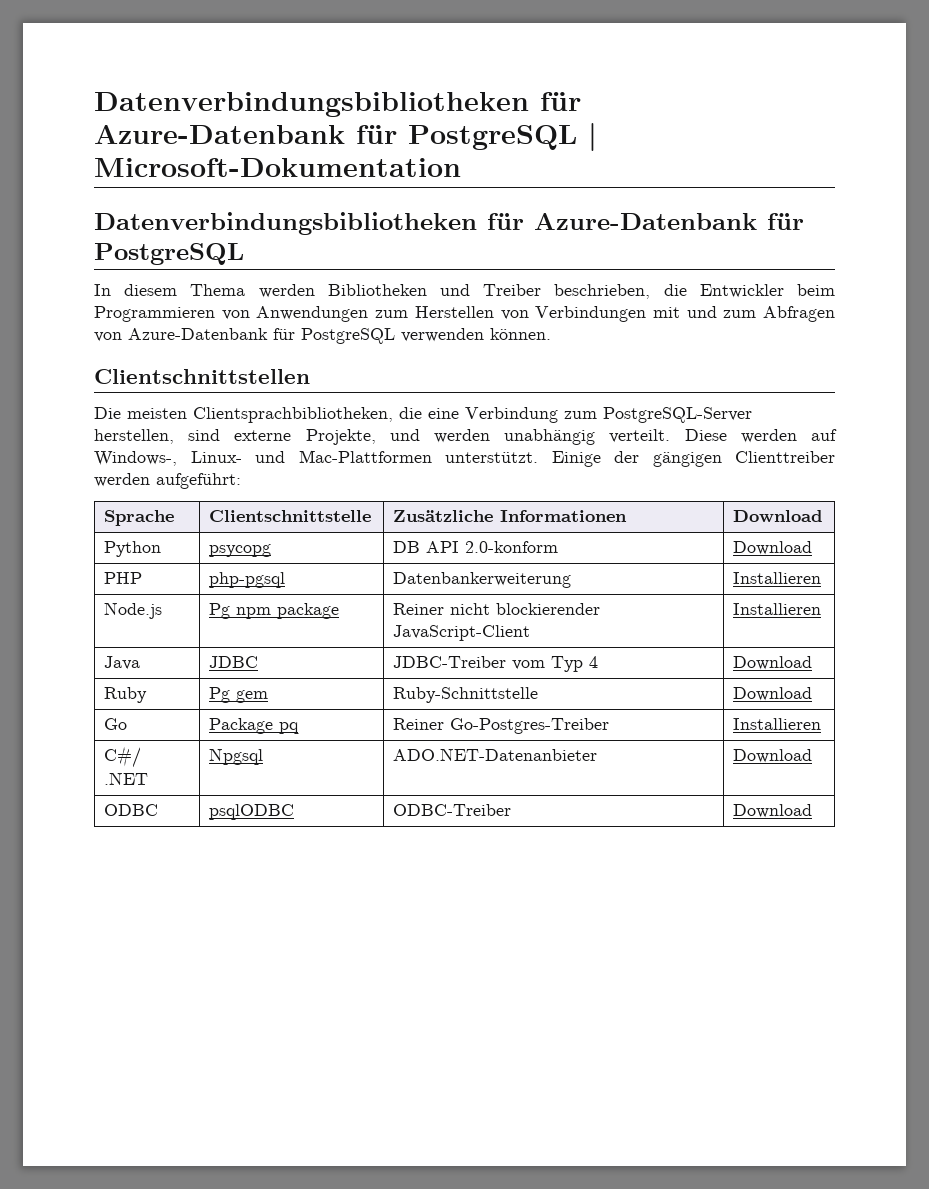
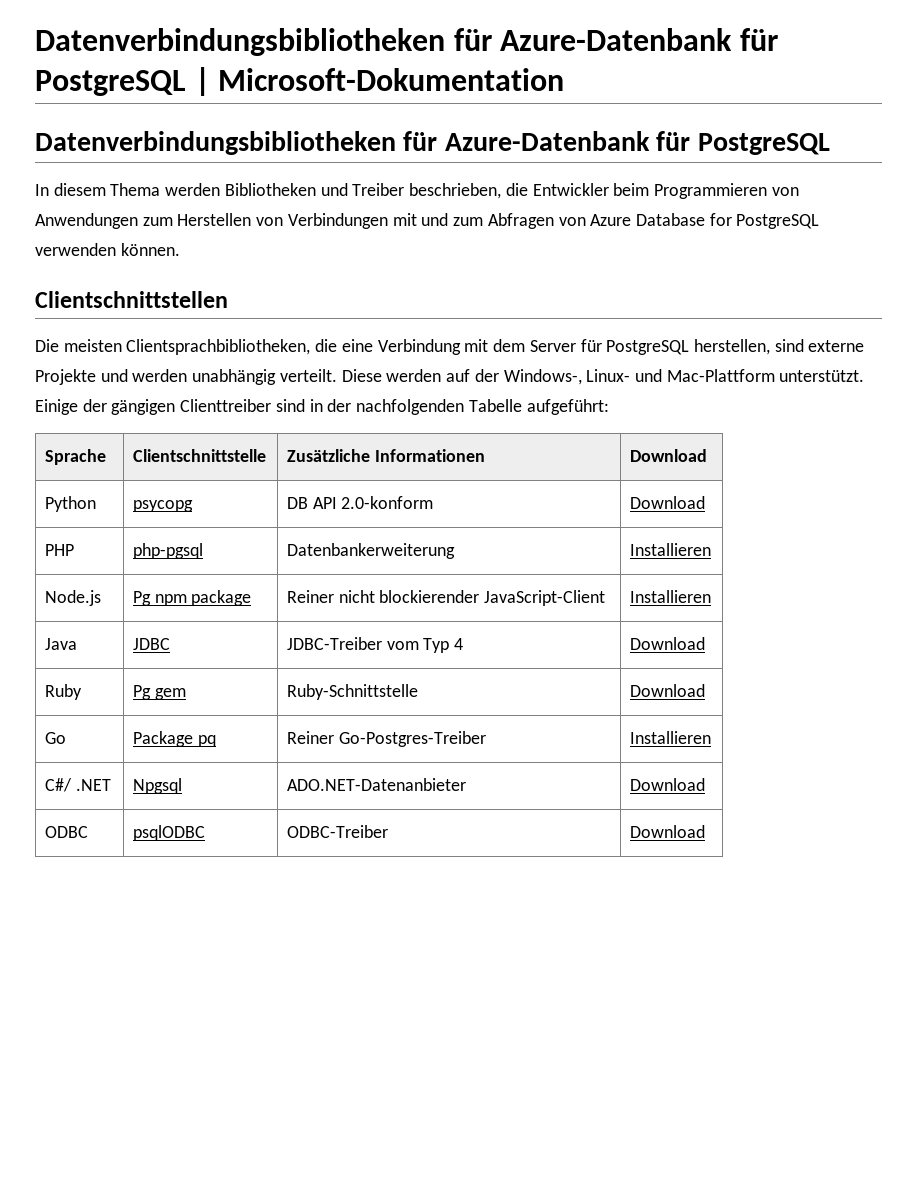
- In diesem Thema werden Bibliotheken und Treiber beschrieben, die Entwickler beim Programmieren von Anwendungen zum Herstellen von Verbindungen mit und zum Abfragen von Azure-Datenbank für PostgreSQL verwenden können.
+ In diesem Thema werden Bibliotheken und Treiber beschrieben, die Entwickler beim Programmieren von Anwendungen zum Herstellen von Verbindungen mit und zum Abfragen von Azure Database for PostgreSQL verwenden können.
- Die meisten Clientsprachbibliotheken, die eine Verbindung zum PostgreSQL-Server herstellen, sind externe Projekte, und werden unabhängig verteilt.
+ Die meisten Clientsprachbibliotheken, die eine Verbindung mit dem Server für PostgreSQL herstellen, sind externe Projekte und werden unabhängig verteilt.
- Diese werden auf Windows-, Linux- und Mac-Plattformen unterstützt.
+ Diese werden auf der Windows-, Linux- und Mac-Plattform unterstützt.
- Einige der gängigen Clienttreiber werden aufgeführt:
+ Einige der gängigen Clienttreiber sind in der nachfolgenden Tabelle aufgeführt:

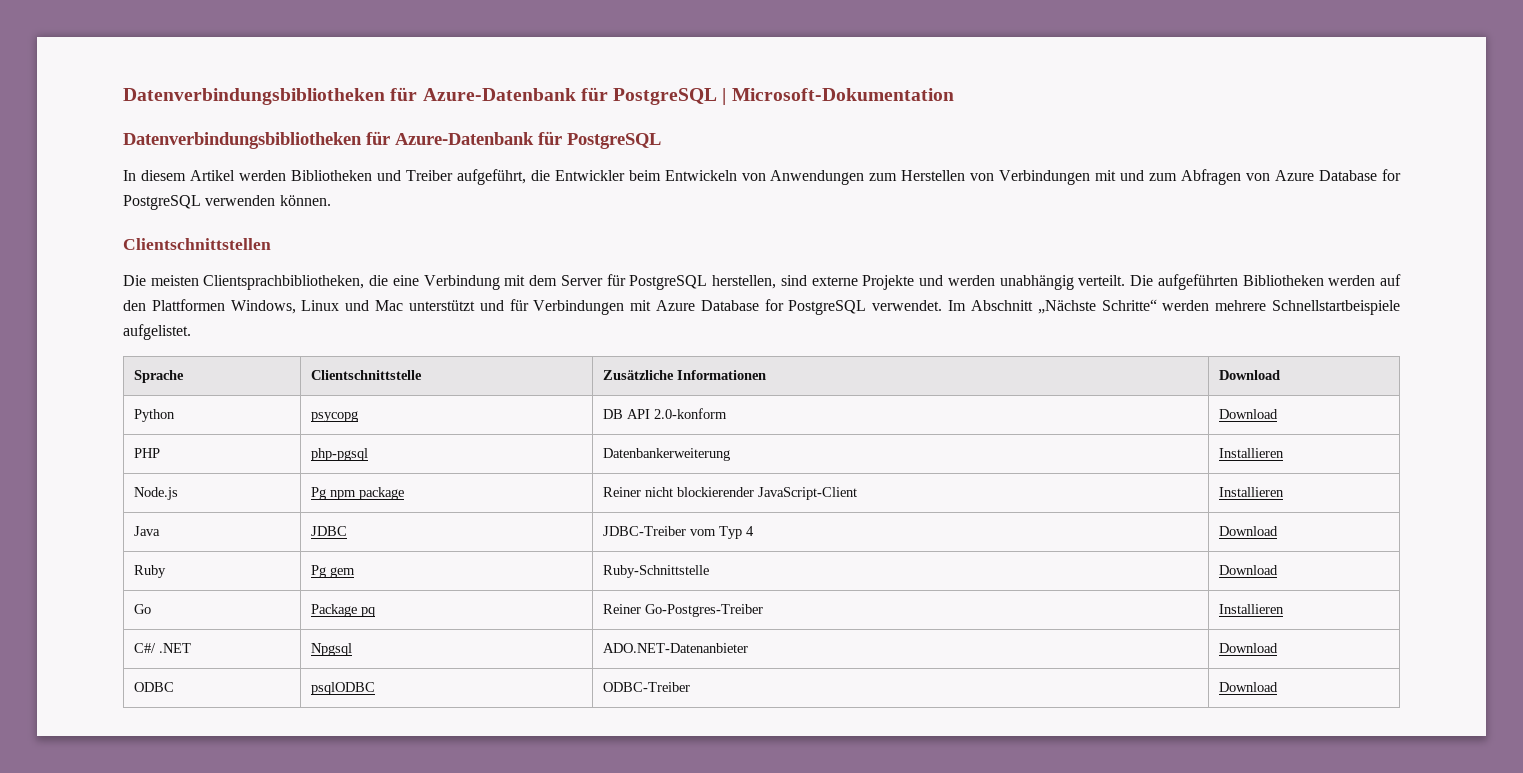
- In diesem Thema werden Bibliotheken und Treiber beschrieben, die Entwickler beim Programmieren von Anwendungen zum Herstellen von Verbindungen mit und zum Abfragen von Azure Database for PostgreSQL verwenden können.
+ In diesem Artikel werden Bibliotheken und Treiber aufgeführt, die Entwickler beim Entwickeln von Anwendungen zum Herstellen von Verbindungen mit und zum Abfragen von Azure Database for PostgreSQL verwenden können.
- Diese werden auf der Windows-, Linux- und Mac-Plattform unterstützt. Einige der gängigen Clienttreiber sind in der nachfolgenden Tabelle aufgeführt:
+ Die aufgeführten Bibliotheken werden auf den Plattformen Windows, Linux und Mac unterstützt und für Verbindungen mit Azure Database for PostgreSQL verwendet. Im Abschnitt „Nächste Schritte“ werden mehrere Schnellstartbeispiele aufgelistet.

